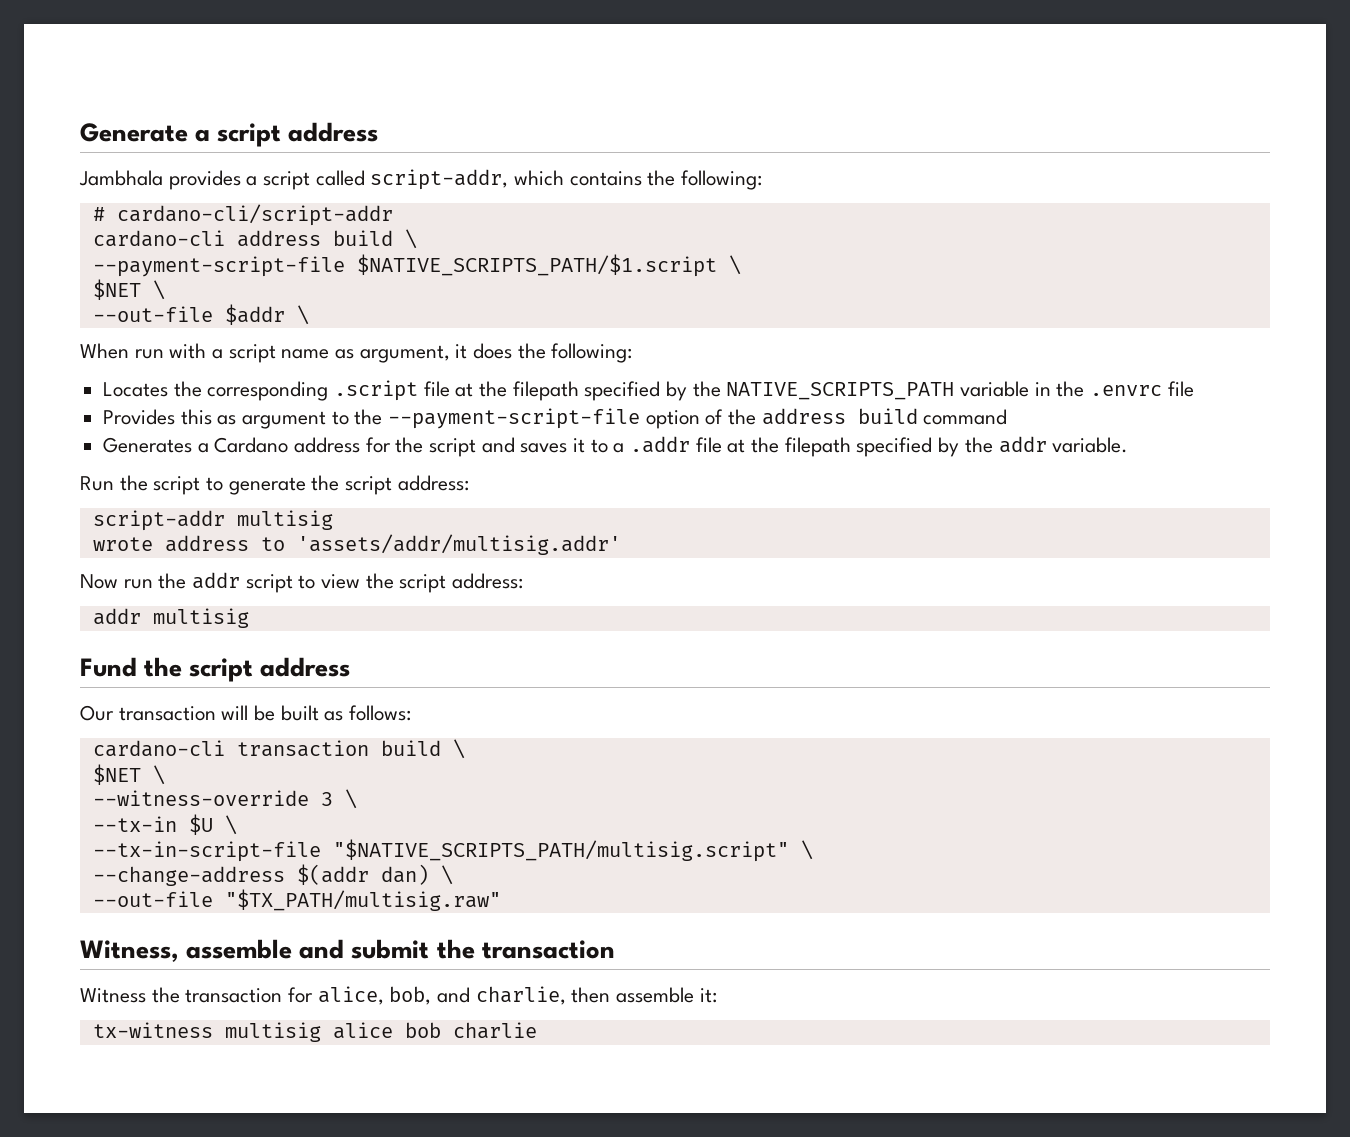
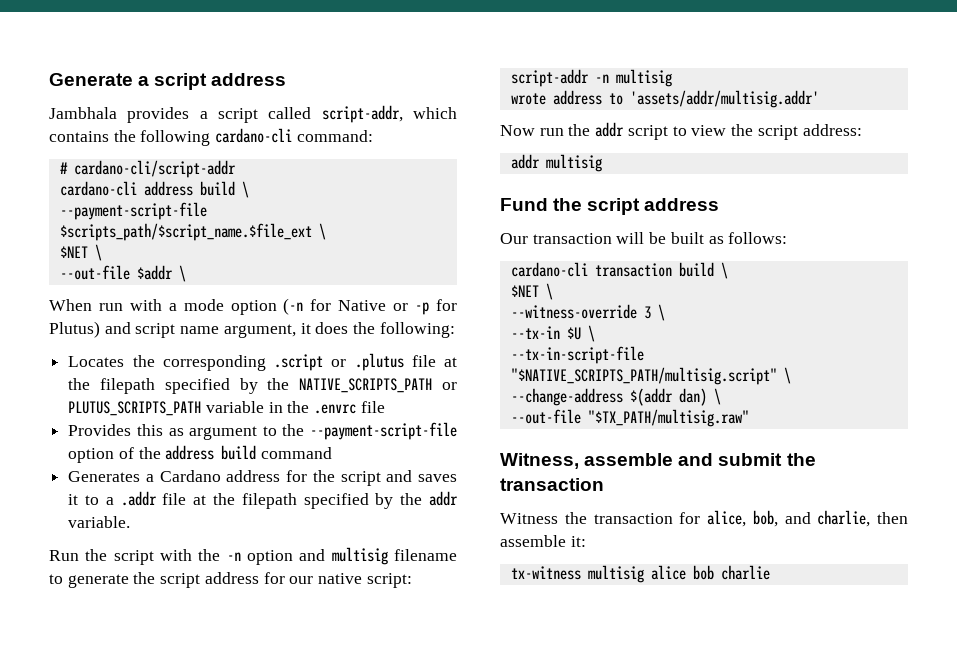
- Jambhala provides a script called script-addr, which contains the following:
+ Jambhala provides a script called script-addr, which contains the following cardano-cli command:
- --payment-script-file $NATIVE_SCRIPTS_PATH/$1.script \
+ --payment-script-file $scripts_path/$script_name.$file_ext \
- When run with a script name as argument, it does the following:
+ When run with a mode option (-n for Native or -p for Plutus) and script name argument, it does the following:
- Locates the corresponding .script file at the filepath specified by the NATIVE_SCRIPTS_PATH variable in the .envrc file
+ Locates the corresponding .script or .plutus file at the filepath specified by the NATIVE_SCRIPTS_PATH or PLUTUS_SCRIPTS_PATH variable in the .envrc file
- Run the script to generate the script address:
+ Run the script with the -n option and multisig filename to generate the script address for our native script:
- script-addr multisig
+ script-addr -n multisig

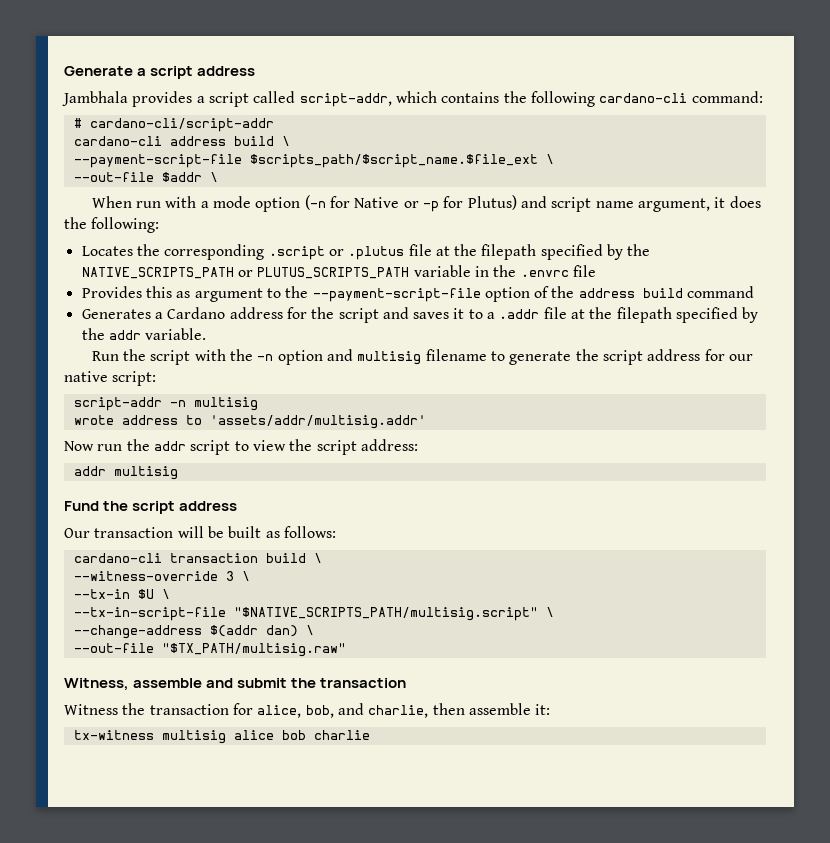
  --payment-script-file $scripts_path/$script_name.$file_ext \
- $NET \
  cardano-cli transaction build \
- $NET \

